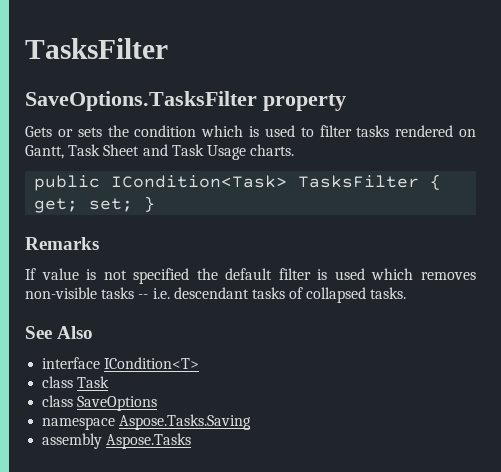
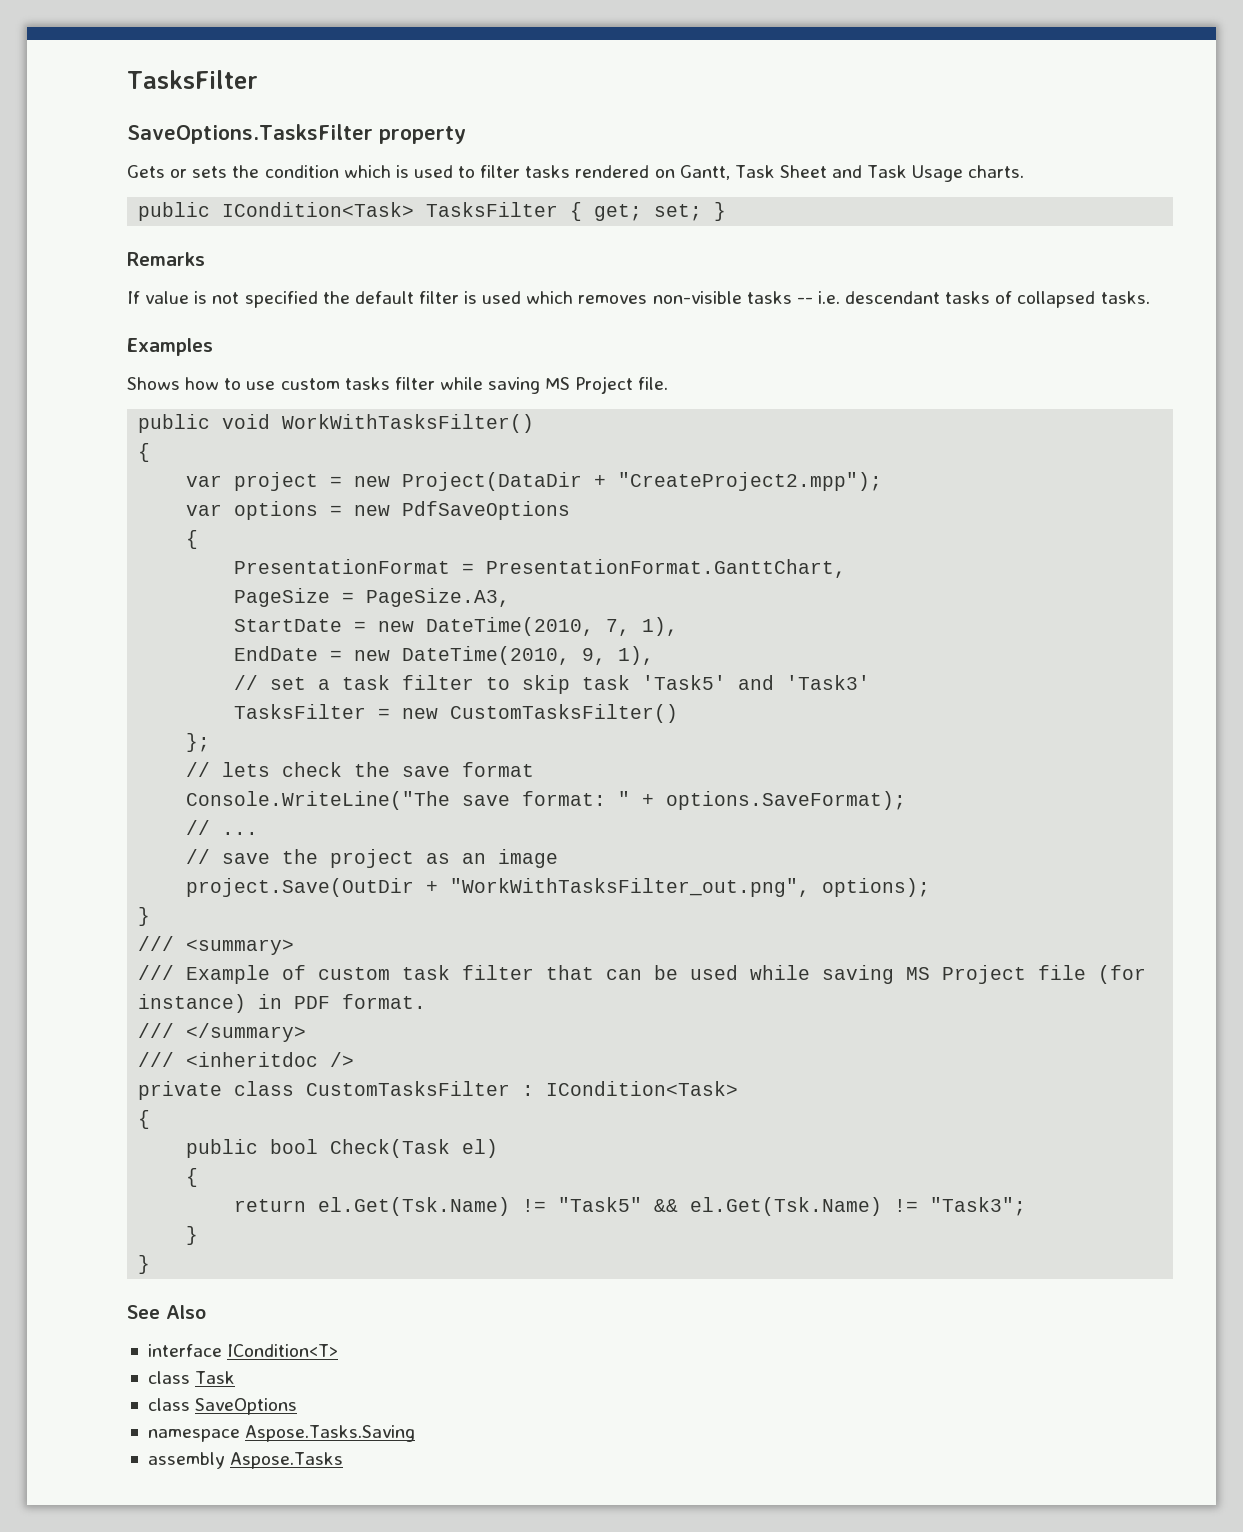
+ Examples
+ Shows how to use custom tasks filter while saving MS Project file.
+ public void WorkWithTasksFilter()
+ {
+ var project = new Project(DataDir + "CreateProject2.mpp");
+ var options = new PdfSaveOptions
+ {
+ PresentationFormat = PresentationFormat.GanttChart,
+ PageSize = PageSize.A3,
+ StartDate = new DateTime(2010, 7, 1),
+ EndDate = new DateTime(2010, 9, 1),
+ // set a task filter to skip task 'Task5' and 'Task3'
+ TasksFilter = new CustomTasksFilter()
+ };
+ // lets check the save format
+ Console.WriteLine("The save format: " + options.SaveFormat);
+ // ...
+ // save the project as an image
+ project.Save(OutDir + "WorkWithTasksFilter_out.png", options);
+ }
+ /// <summary>
+ /// Example of custom task filter that can be used while saving MS Project file (for instance) in PDF format.
+ /// </summary>
+ /// <inheritdoc />
+ private class CustomTasksFilter : ICondition<Task>
+ {
+ public bool Check(Task el)
+ {
+ return el.Get(Tsk.Name) != "Task5" && el.Get(Tsk.Name) != "Task3";
+ }
+ }

